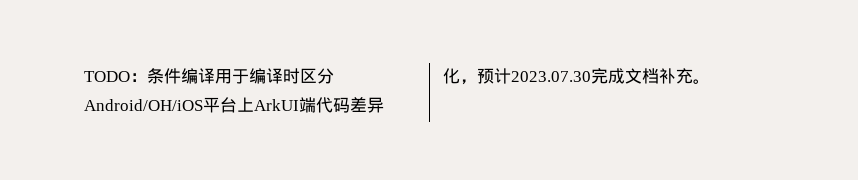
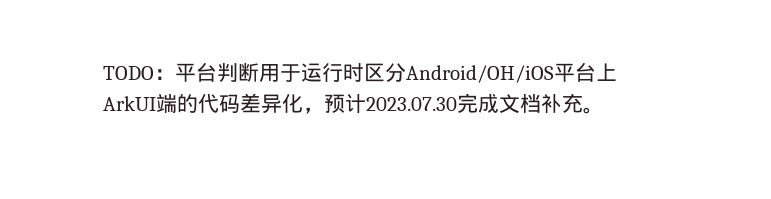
- TODO：条件编译用于编译时区分Android/OH/iOS平台上ArkUI端代码差异化，预计2023.07.30完成文档补充。
+ TODO：平台判断用于运行时区分Android/OH/iOS平台上ArkUI端的代码差异化，预计2023.07.30完成文档补充。

